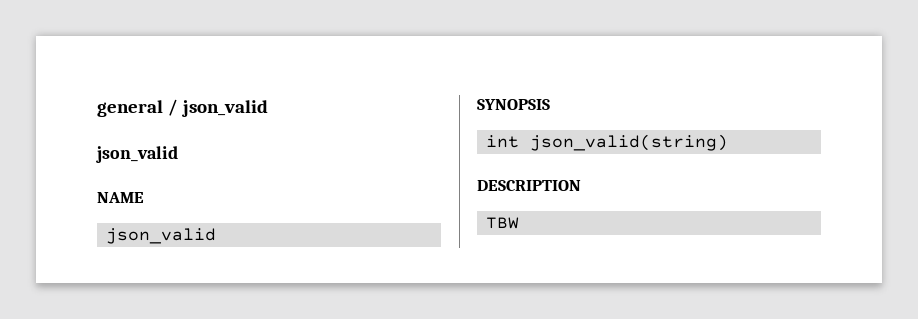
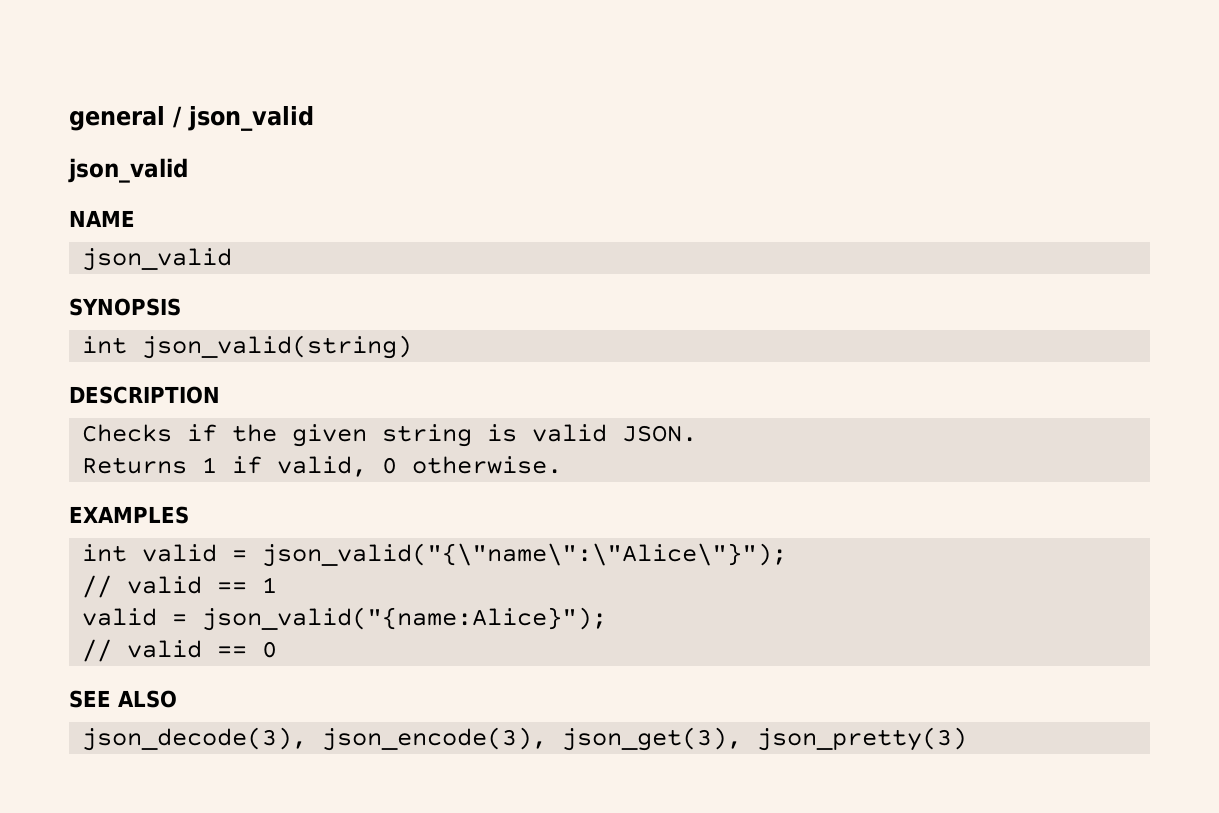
- TBW
+ Checks if the given string is valid JSON.
+ Returns 1 if valid, 0 otherwise.
+ EXAMPLES
+ int valid = json_valid("{\"name\":\"Alice\"}");
+ // valid == 1
+ valid = json_valid("{name:Alice}");
+ // valid == 0
+ SEE ALSO
+ json_decode(3), json_encode(3), json_get(3), json_pretty(3)

